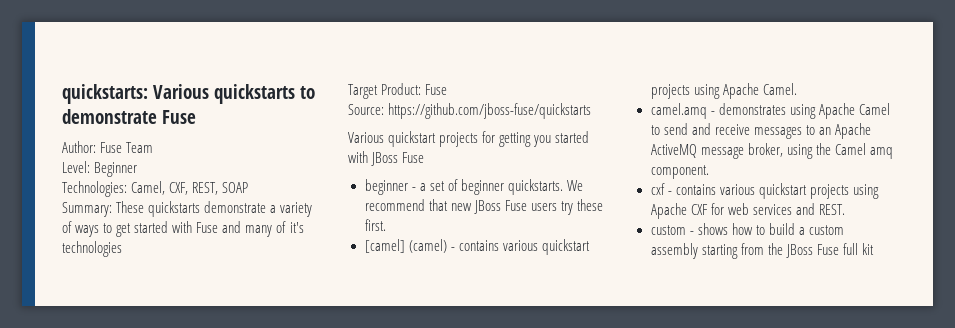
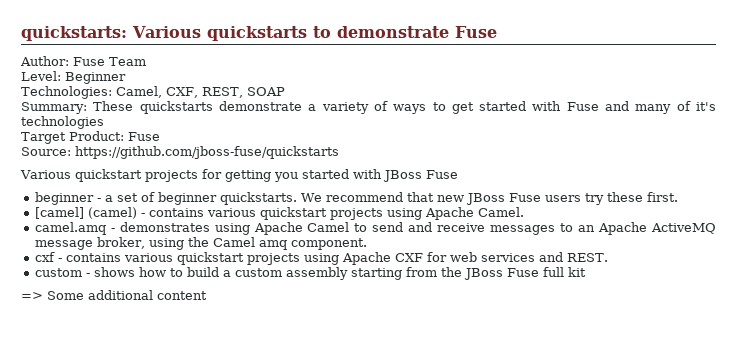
+ => Some additional content

